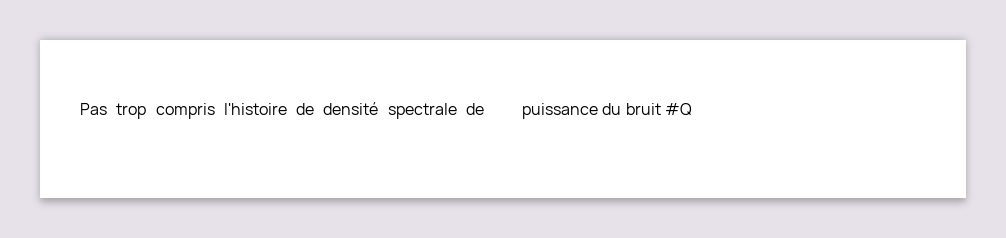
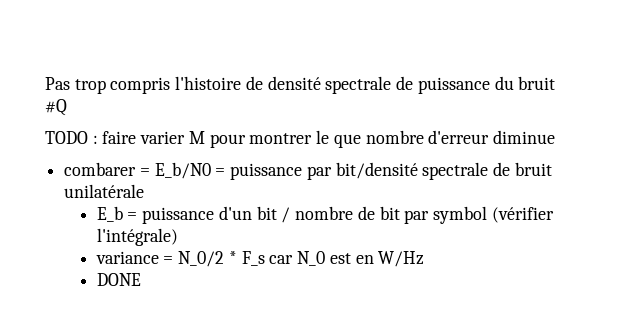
+ TODO : faire varier M pour montrer le que nombre d'erreur diminue
+ combarer = E_b/N0 = puissance par bit/densité spectrale de bruit unilatérale
+ E_b = puissance d'un bit / nombre de bit par symbol (vérifier l'intégrale)
+ variance = N_0/2 * F_s car N_0 est en W/Hz
+ DONE

